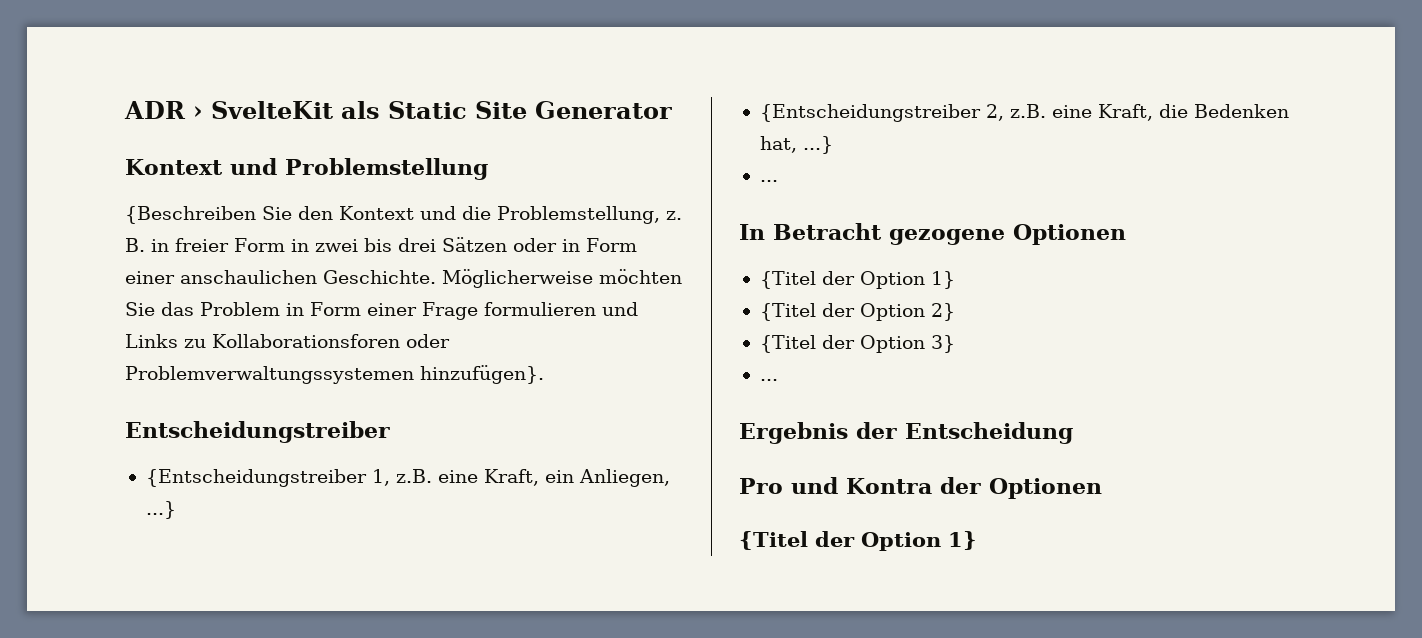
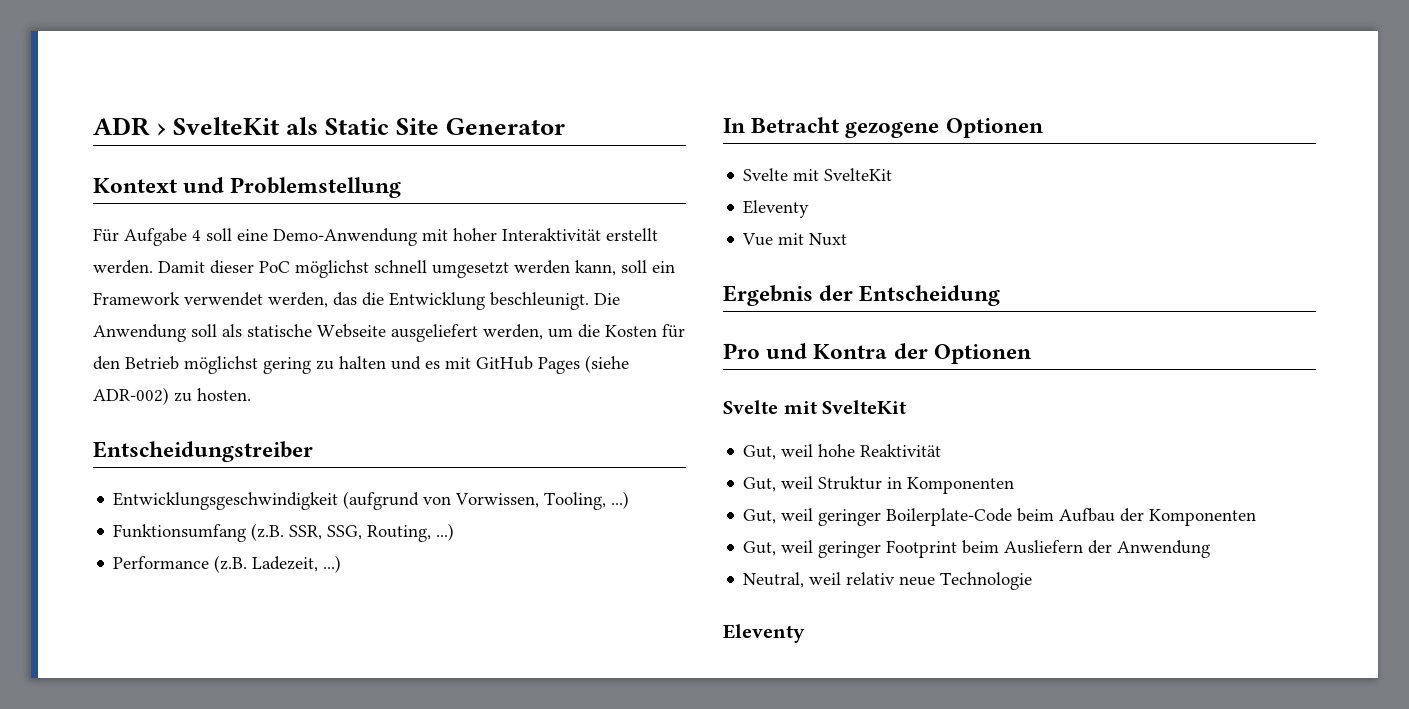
- {Beschreiben Sie den Kontext und die Problemstellung, z. B. in freier Form in zwei bis drei Sätzen oder in Form einer anschaulichen Geschichte. Möglicherweise möchten Sie das Problem in Form einer Frage formulieren und Links zu Kollaborationsforen oder Problemverwaltungssystemen hinzufügen}.
+ Für Aufgabe 4 soll eine Demo-Anwendung mit hoher Interaktivität erstellt werden. Damit dieser PoC möglichst schnell umgesetzt werden kann, soll ein Framework verwendet werden, das die Entwicklung beschleunigt. Die Anwendung soll als statische Webseite ausgeliefert werden, um die Kosten für den Betrieb möglichst gering zu halten und es mit GitHub Pages (siehe ADR-002) zu hosten.
  Entscheidungstreiber
- {Entscheidungstreiber 1, z.B. eine Kraft, ein Anliegen, ...}
- {Entscheidungstreiber 2, z.B. eine Kraft, die Bedenken hat, ...}
- ...
+ Entwicklungsgeschwindigkeit (aufgrund von Vorwissen, Tooling, ...)
+ Funktionsumfang (z.B. SSR, SSG, Routing, ...)
+ Performance (z.B. Ladezeit, ...)
  In Betracht gezogene Optionen
- {Titel der Option 1}
- {Titel der Option 2}
- {Titel der Option 3}
- ...
+ Svelte mit SvelteKit
+ Eleventy
+ Vue mit Nuxt
  Pro und Kontra der Optionen
- {Titel der Option 1}
+ Svelte mit SvelteKit
+ Gut, weil hohe Reaktivität
+ Gut, weil Struktur in Komponenten
+ Gut, weil geringer Boilerplate-Code beim Aufbau der Komponenten
+ Gut, weil geringer Footprint beim Ausliefern der Anwendung
+ Neutral, weil relativ neue Technologie
+ Eleventy

